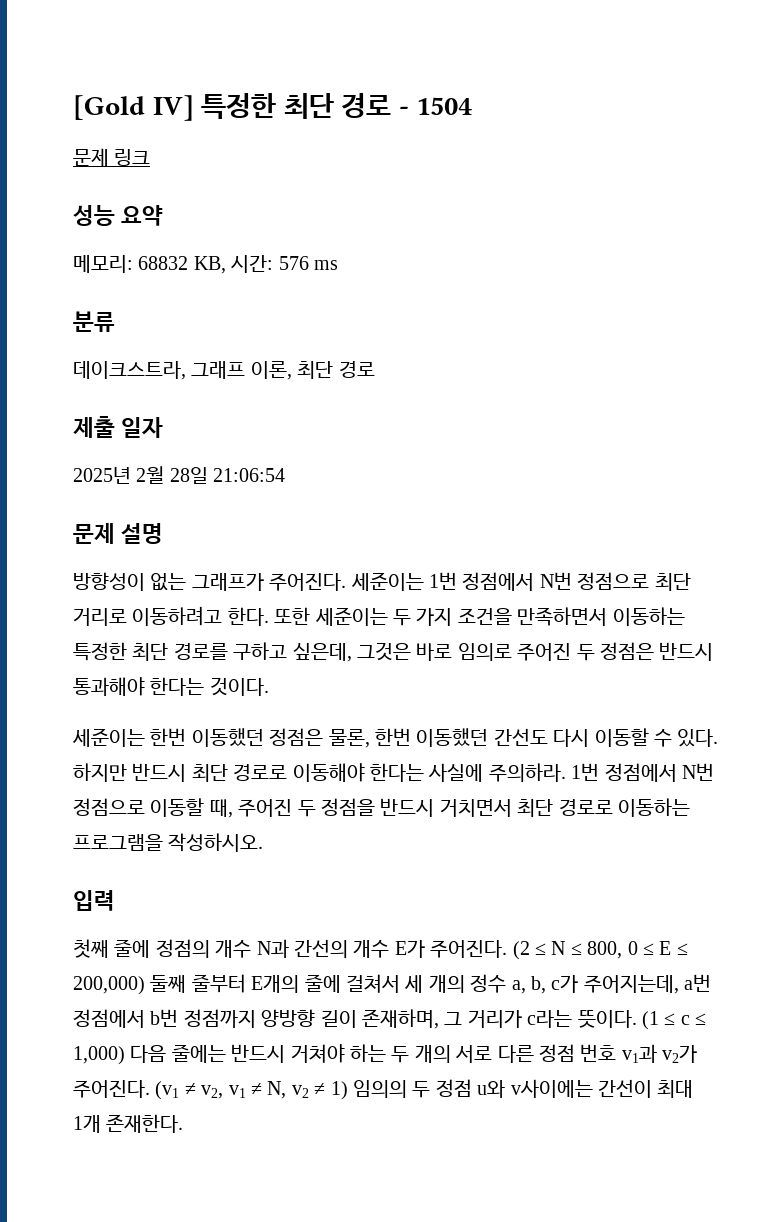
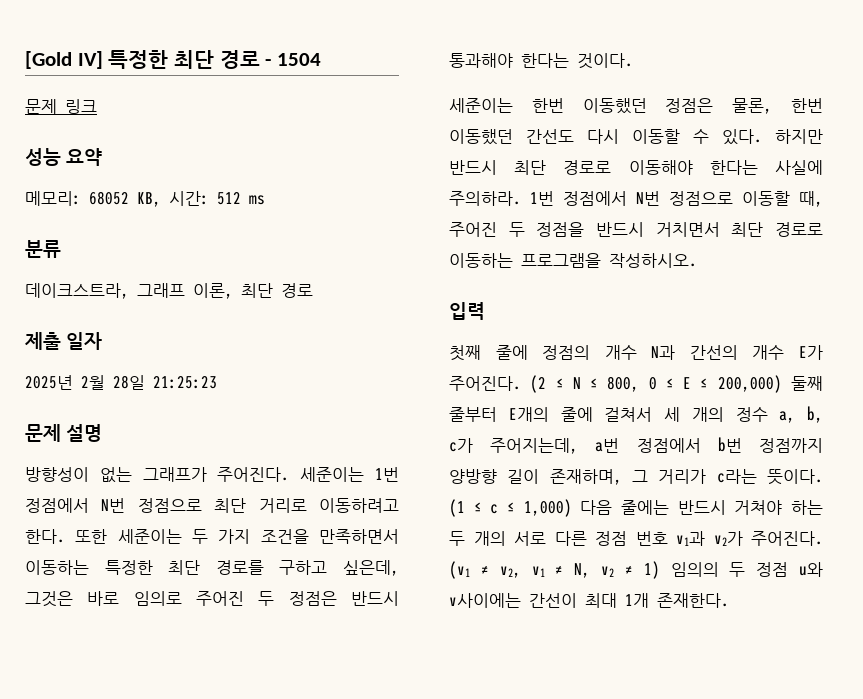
- 메모리: 68832 KB, 시간: 576 ms
+ 메모리: 68052 KB, 시간: 512 ms
- 2025년 2월 28일 21:06:54
+ 2025년 2월 28일 21:25:23

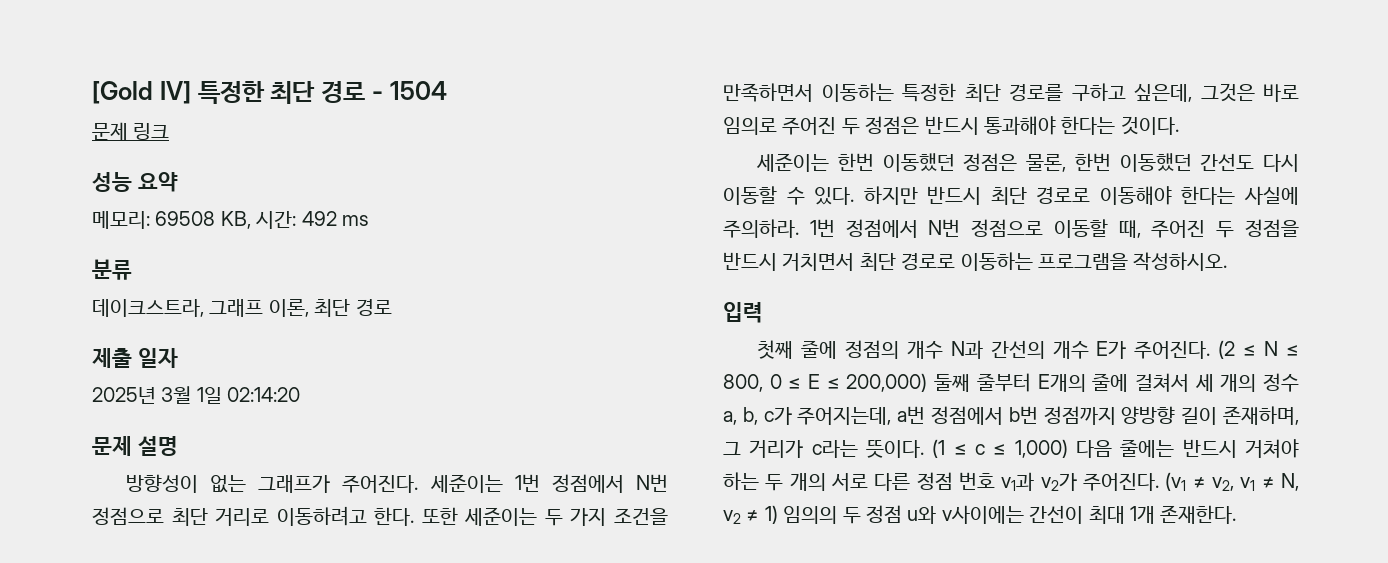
- 메모리: 68052 KB, 시간: 512 ms
+ 메모리: 69508 KB, 시간: 492 ms
- 2025년 2월 28일 21:25:23
+ 2025년 3월 1일 02:14:20

